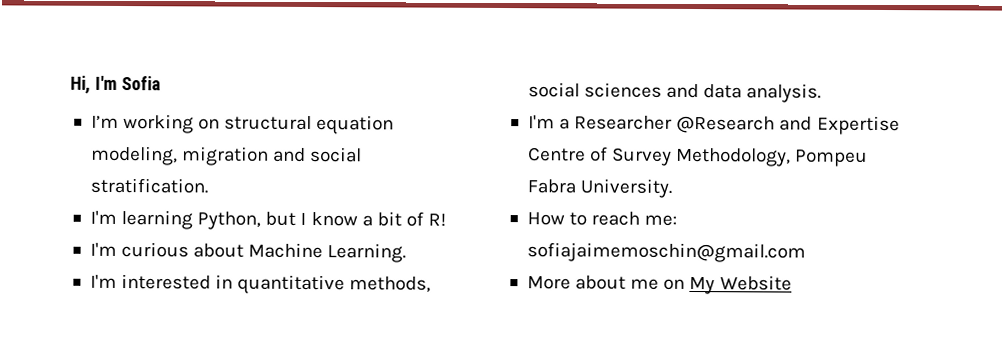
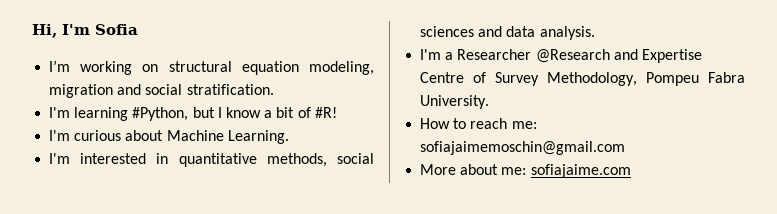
- I'm learning Python, but I know a bit of R!
+ I'm learning #Python, but I know a bit of #R!
- More about me on My Website
+ More about me: sofiajaime.com

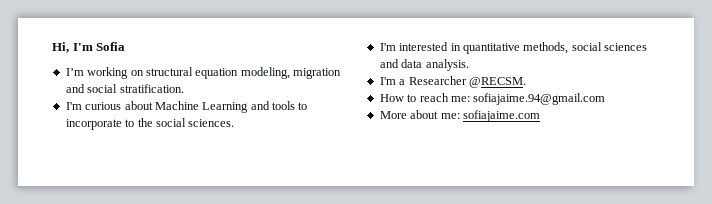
- I'm learning #Python, but I know a bit of #R!
- I'm curious about Machine Learning.
+ I'm curious about Machine Learning and tools to incorporate to the social sciences.
- I'm a Researcher @Research and Expertise Centre of Survey Methodology, Pompeu Fabra University.
+ I'm a Researcher @RECSM.
- How to reach me: sofiajaimemoschin@gmail.com
+ How to reach me: sofiajaime.94@gmail.com

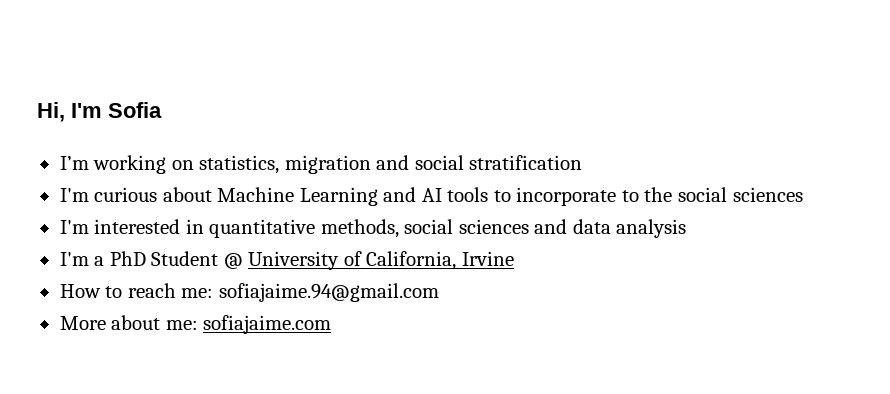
- I’m working on structural equation modeling, migration and social stratification.
+ I’m working on statistics, migration and social stratification
- I'm curious about Machine Learning and tools to incorporate to the social sciences.
+ I'm curious about Machine Learning and AI tools to incorporate to the social sciences
- I'm interested in quantitative methods, social sciences and data analysis.
+ I'm interested in quantitative methods, social sciences and data analysis
- I'm a Researcher @RECSM.
+ I'm a PhD Student @ University of California, Irvine

